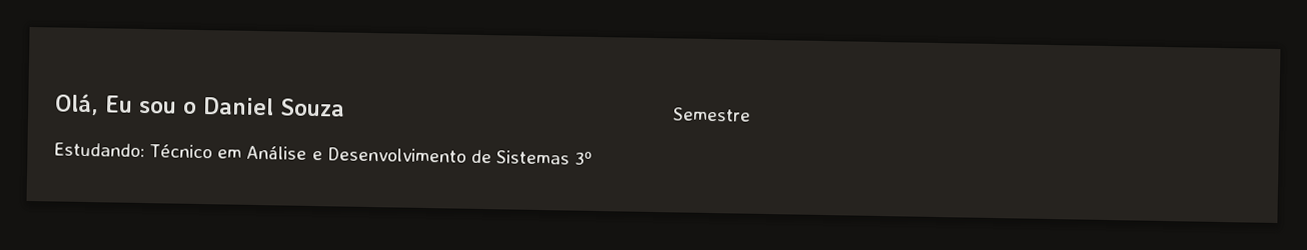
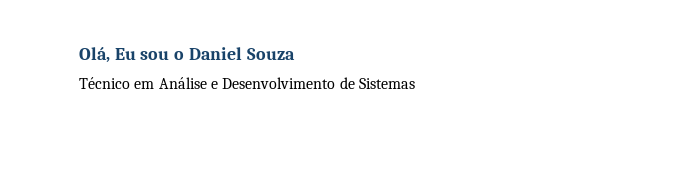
- Estudando: Técnico em Análise e Desenvolvimento de Sistemas 3º Semestre
+ Técnico em Análise e Desenvolvimento de Sistemas

